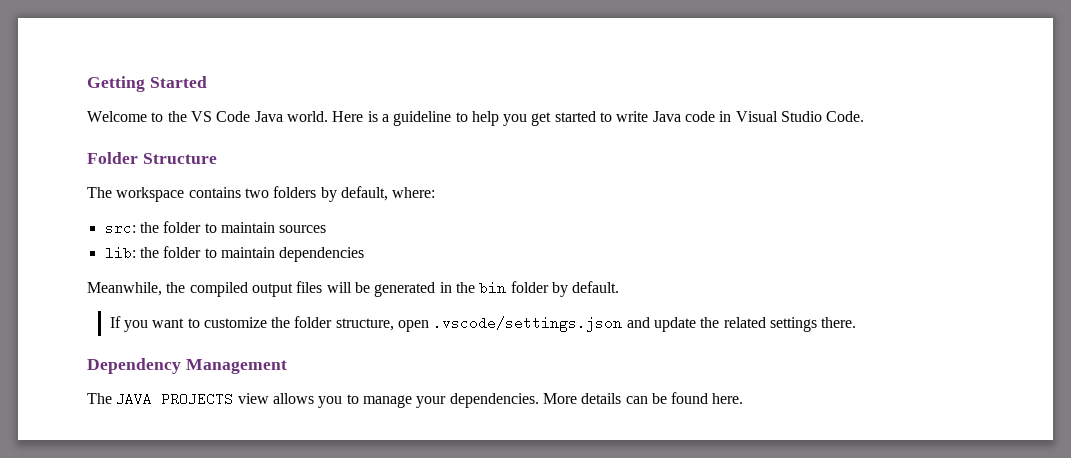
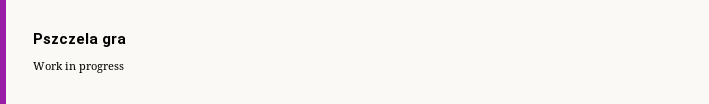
- Getting Started
- Welcome to the VS Code Java world. Here is a guideline to help you get started to write Java code in Visual Studio Code.
- Folder Structure
- The workspace contains two folders by default, where:
- src: the folder to maintain sources
- lib: the folder to maintain dependencies
- Meanwhile, the compiled output files will be generated in the bin folder by default.
- If you want to customize the folder structure, open .vscode/settings.json and update the related settings there.
- Dependency Management
- The JAVA PROJECTS view allows you to manage your dependencies. More details can be found here.
+ Pszczela gra
+ Work in progress

